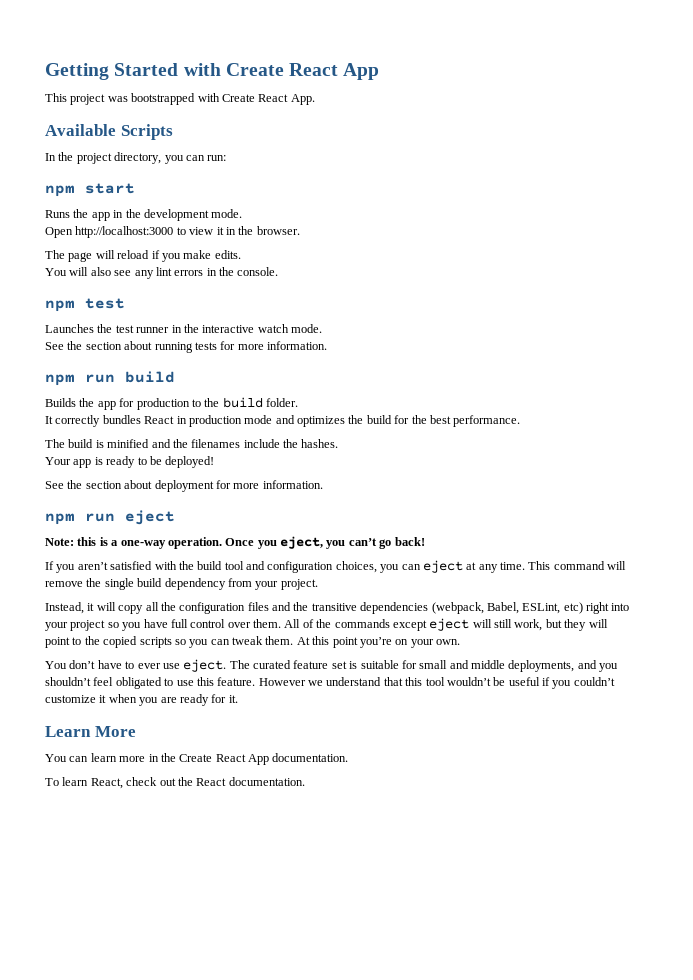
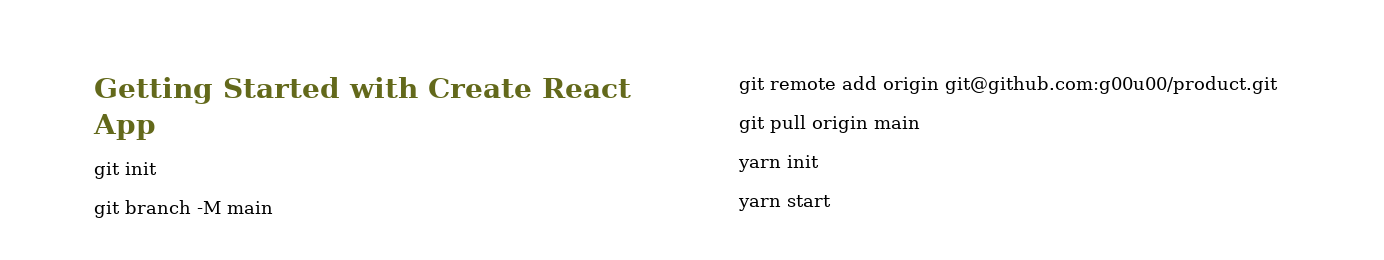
- This project was bootstrapped with Create React App.
- Available Scripts
- In the project directory, you can run:
- npm start
- Runs the app in the development mode.
- Open http://localhost:3000 to view it in the browser.
- The page will reload if you make edits.
- You will also see any lint errors in the console.
- npm test
- Launches the test runner in the interactive watch mode.
- See the section about running tests for more information.
- npm run build
- Builds the app for production to the build folder.
- It correctly bundles React in production mode and optimizes the build for the best performance.
- The build is minified and the filenames include the hashes.
- Your app is ready to be deployed!
- See the section about deployment for more information.
- npm run eject
- Note: this is a one-way operation. Once you eject, you can’t go back!
- If you aren’t satisfied with the build tool and configuration choices, you can eject at any time. This command will remove the single build dependency from your project.
- Instead, it will copy all the configuration files and the transitive dependencies (webpack, Babel, ESLint, etc) right into your project so you have full control over them. All of the commands except eject will still work, but they will point to the copied scripts so you can tweak them. At this point you’re on your own.
- You don’t have to ever use eject. The curated feature set is suitable for small and middle deployments, and you shouldn’t feel obligated to use this feature. However we understand that this tool wouldn’t be useful if you couldn’t customize it when you are ready for it.
- Learn More
- You can learn more in the Create React App documentation.
- To learn React, check out the React documentation.
+ git init
+ git branch -M main
+ git remote add origin git@github.com:g00u00/product.git
+ git pull origin main
+ yarn init
+ yarn start

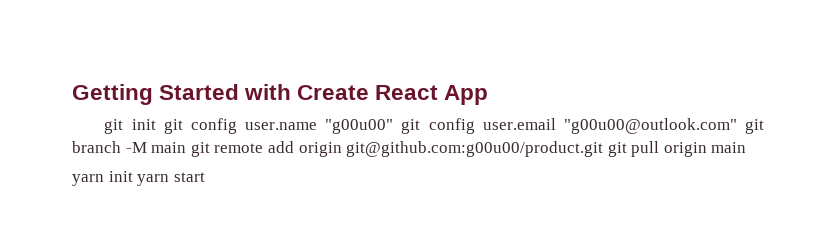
- git init
- git branch -M main
- git remote add origin git@github.com:g00u00/product.git
- git pull origin main
+ git init git config user.name "g00u00" git config user.email "g00u00@outlook.com" git branch -M main git remote add origin git@github.com:g00u00/product.git git pull origin main
- yarn init
- yarn start
+ yarn init yarn start

